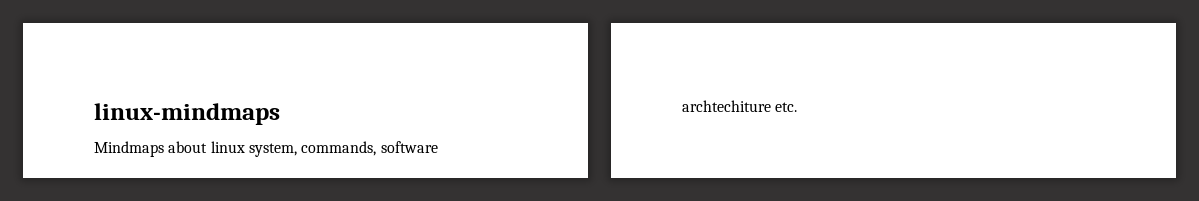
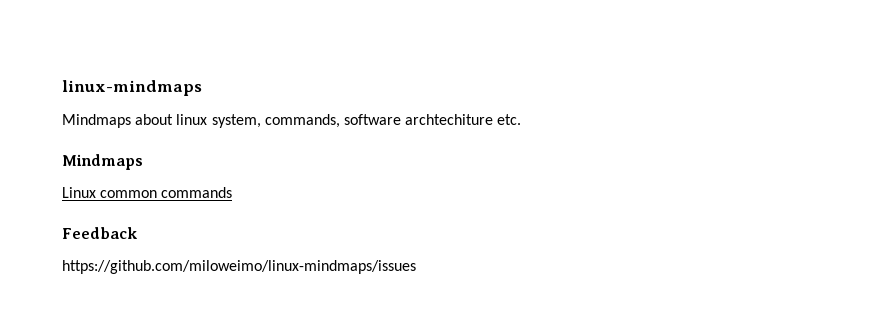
  Mindmaps about linux system, commands, software archtechiture etc.
+ Mindmaps
+ Linux common commands
+ Feedback
+ https://github.com/miloweimo/linux-mindmaps/issues

